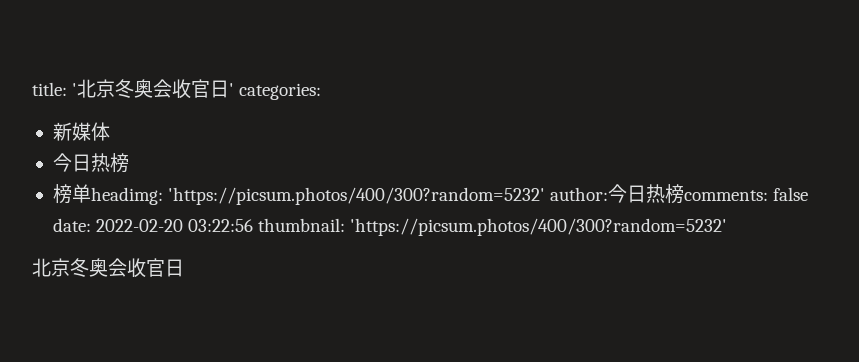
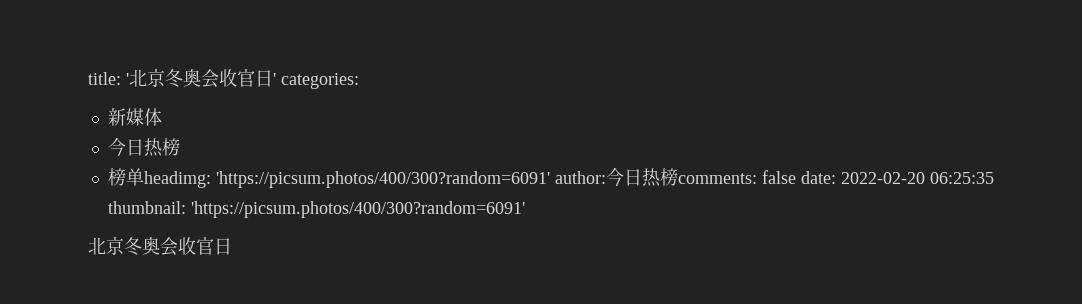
- 榜单headimg: 'https://picsum.photos/400/300?random=5232' author:今日热榜comments: false date: 2022-02-20 03:22:56 thumbnail: 'https://picsum.photos/400/300?random=5232'
+ 榜单headimg: 'https://picsum.photos/400/300?random=6091' author:今日热榜comments: false date: 2022-02-20 06:25:35 thumbnail: 'https://picsum.photos/400/300?random=6091'

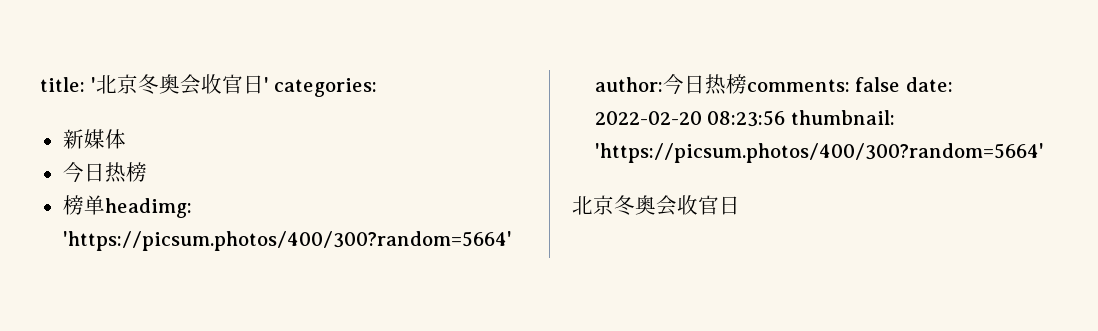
- 榜单headimg: 'https://picsum.photos/400/300?random=6091' author:今日热榜comments: false date: 2022-02-20 06:25:35 thumbnail: 'https://picsum.photos/400/300?random=6091'
+ 榜单headimg: 'https://picsum.photos/400/300?random=5664' author:今日热榜comments: false date: 2022-02-20 08:23:56 thumbnail: 'https://picsum.photos/400/300?random=5664'

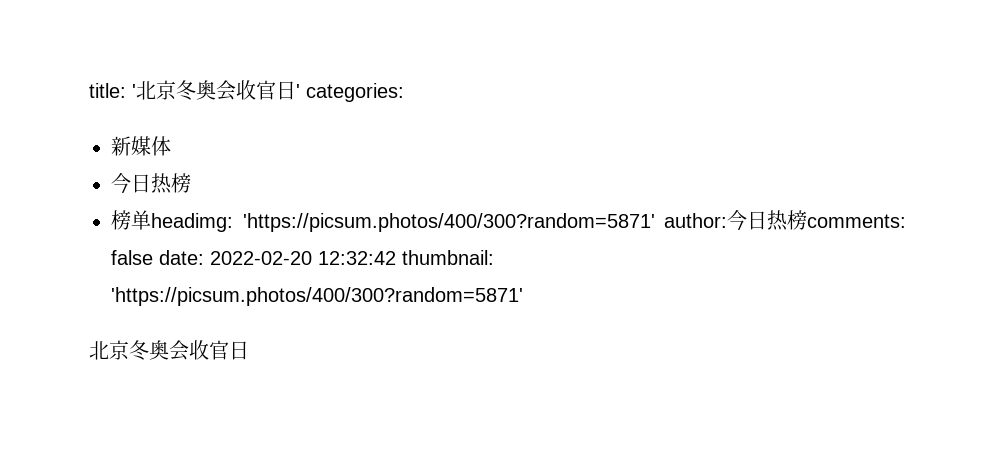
- 榜单headimg: 'https://picsum.photos/400/300?random=5664' author:今日热榜comments: false date: 2022-02-20 08:23:56 thumbnail: 'https://picsum.photos/400/300?random=5664'
+ 榜单headimg: 'https://picsum.photos/400/300?random=5871' author:今日热榜comments: false date: 2022-02-20 12:32:42 thumbnail: 'https://picsum.photos/400/300?random=5871'

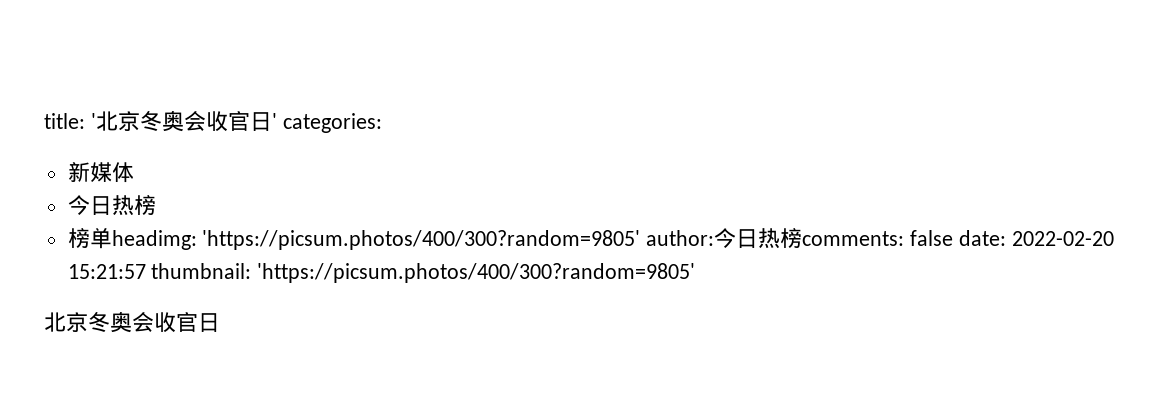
- 榜单headimg: 'https://picsum.photos/400/300?random=5871' author:今日热榜comments: false date: 2022-02-20 12:32:42 thumbnail: 'https://picsum.photos/400/300?random=5871'
+ 榜单headimg: 'https://picsum.photos/400/300?random=9805' author:今日热榜comments: false date: 2022-02-20 15:21:57 thumbnail: 'https://picsum.photos/400/300?random=9805'

